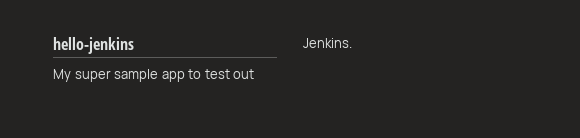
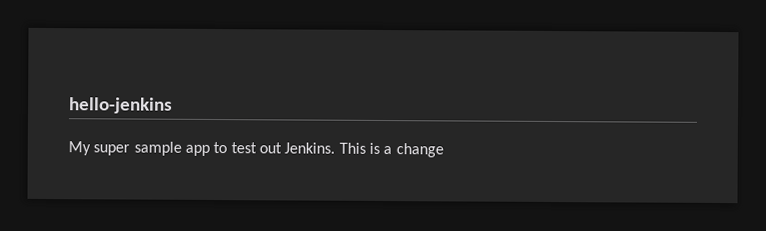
+ This is a change

